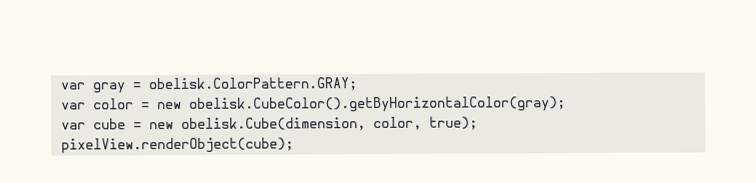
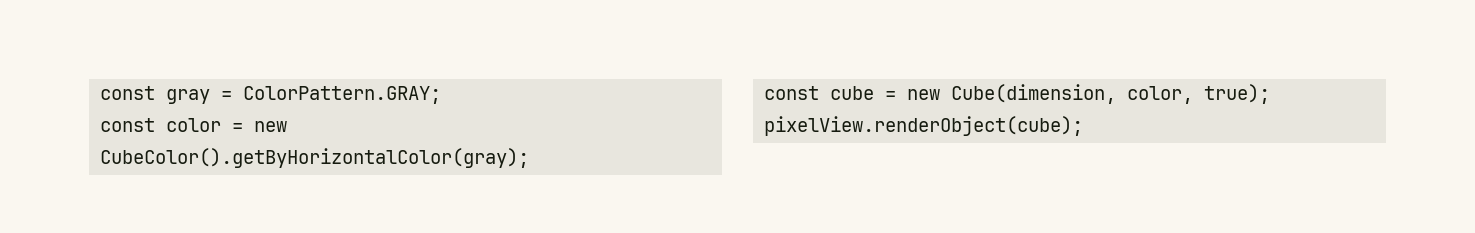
- var gray = obelisk.ColorPattern.GRAY;
- var color = new obelisk.CubeColor().getByHorizontalColor(gray);
- var cube = new obelisk.Cube(dimension, color, true);
+ const gray = ColorPattern.GRAY;
+ const color = new CubeColor().getByHorizontalColor(gray);
+ const cube = new Cube(dimension, color, true);

